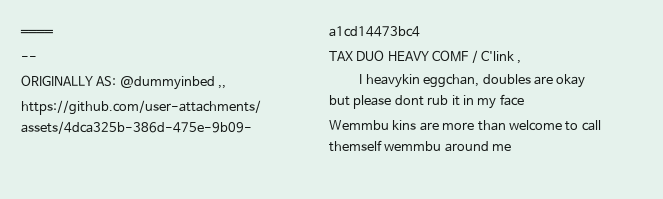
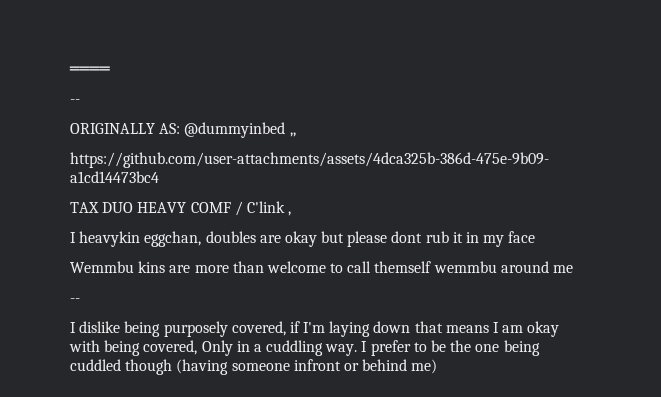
  Wemmbu kins are more than welcome to call themself wemmbu around me
+ --
+ I dislike being purposely covered, if I'm laying down that means I am okay with being covered, Only in a cuddling way. I prefer to be the one being cuddled though (having someone infront or behind me)

